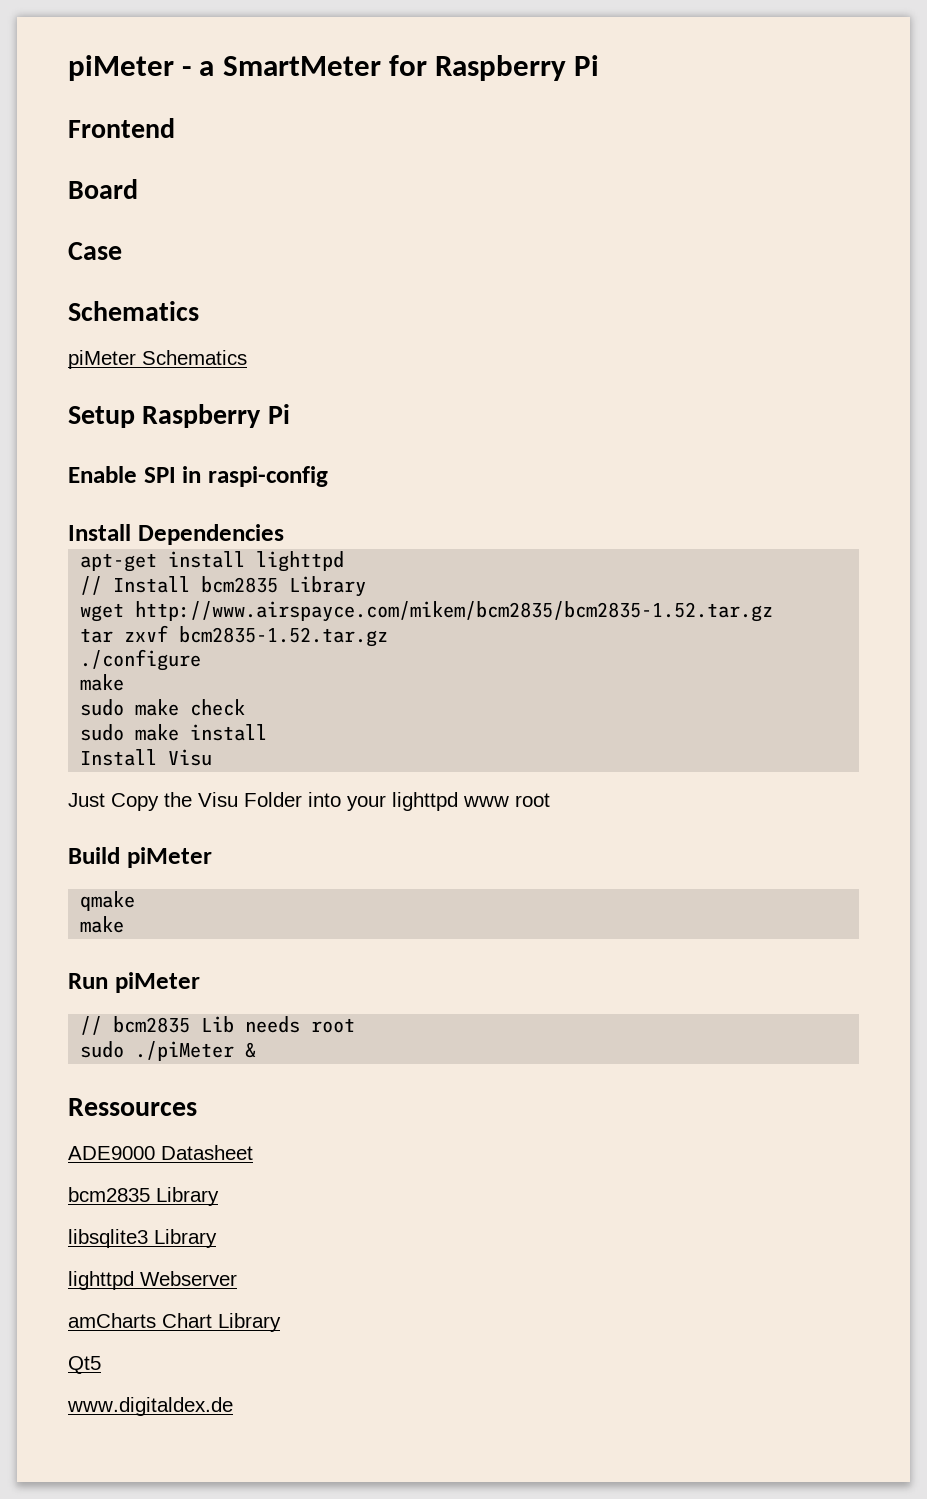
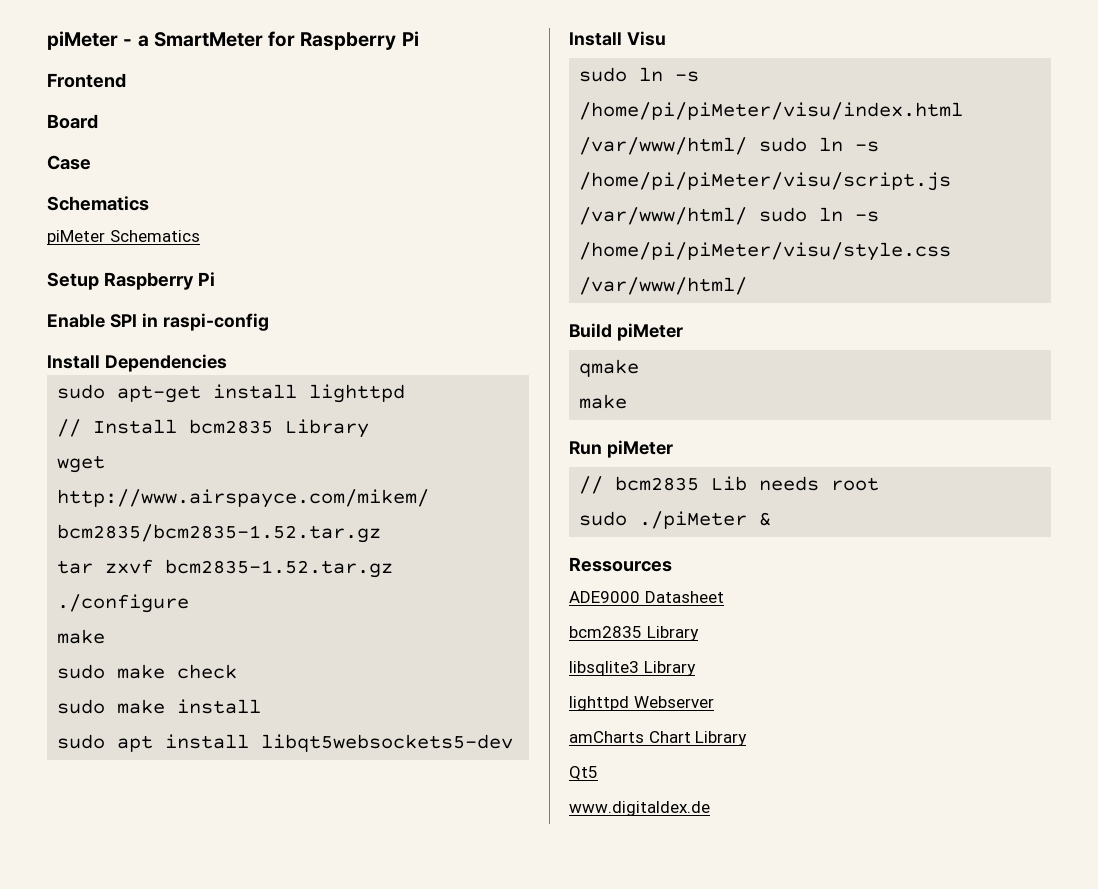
- apt-get install lighttpd
+ sudo apt-get install lighttpd
+ sudo apt install libqt5websockets5-dev
  Install Visu
- Just Copy the Visu Folder into your lighttpd www root
+ sudo ln -s /home/pi/piMeter/visu/index.html /var/www/html/ sudo ln -s /home/pi/piMeter/visu/script.js /var/www/html/ sudo ln -s /home/pi/piMeter/visu/style.css /var/www/html/

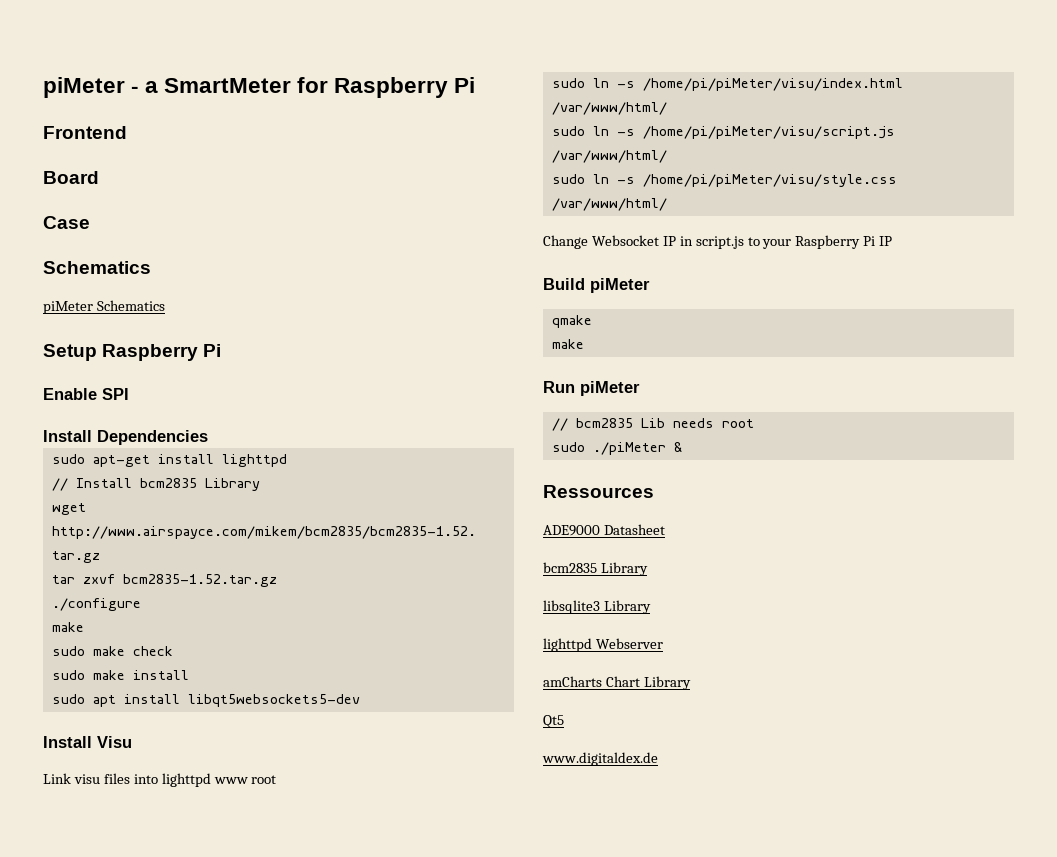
- Enable SPI in raspi-config
+ Enable SPI
+ Link visu files into lighttpd www root
- sudo ln -s /home/pi/piMeter/visu/index.html /var/www/html/ sudo ln -s /home/pi/piMeter/visu/script.js /var/www/html/ sudo ln -s /home/pi/piMeter/visu/style.css /var/www/html/
+ sudo ln -s /home/pi/piMeter/visu/index.html /var/www/html/
+ sudo ln -s /home/pi/piMeter/visu/script.js /var/www/html/
+ sudo ln -s /home/pi/piMeter/visu/style.css /var/www/html/
+ Change Websocket IP in script.js to your Raspberry Pi IP

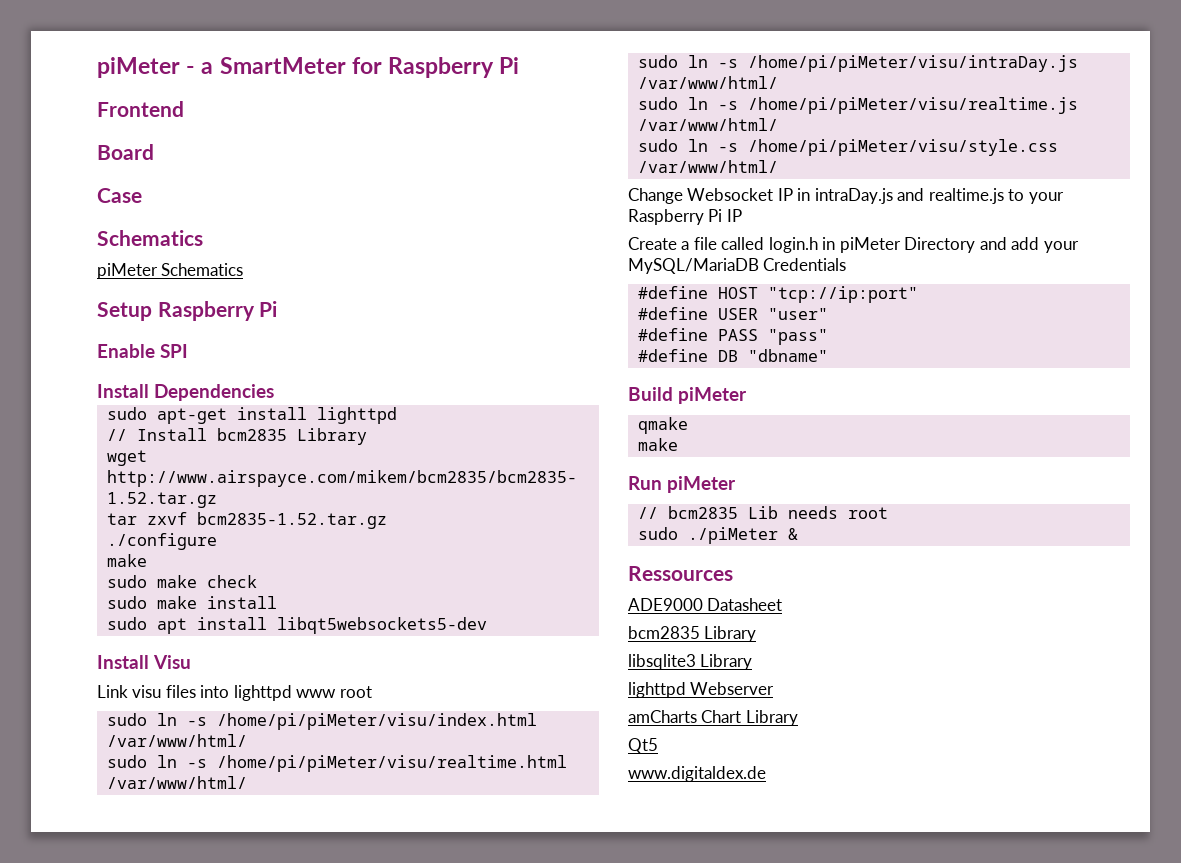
- sudo ln -s /home/pi/piMeter/visu/script.js /var/www/html/
+ sudo ln -s /home/pi/piMeter/visu/realtime.html /var/www/html/
+ sudo ln -s /home/pi/piMeter/visu/intraDay.js /var/www/html/
+ sudo ln -s /home/pi/piMeter/visu/realtime.js /var/www/html/
- Change Websocket IP in script.js to your Raspberry Pi IP
+ Change Websocket IP in intraDay.js and realtime.js to your Raspberry Pi IP
+ Create a file called login.h in piMeter Directory and add your MySQL/MariaDB Credentials
+ #define HOST "tcp://ip:port"
+ #define USER "user"
+ #define PASS "pass"
+ #define DB "dbname"

